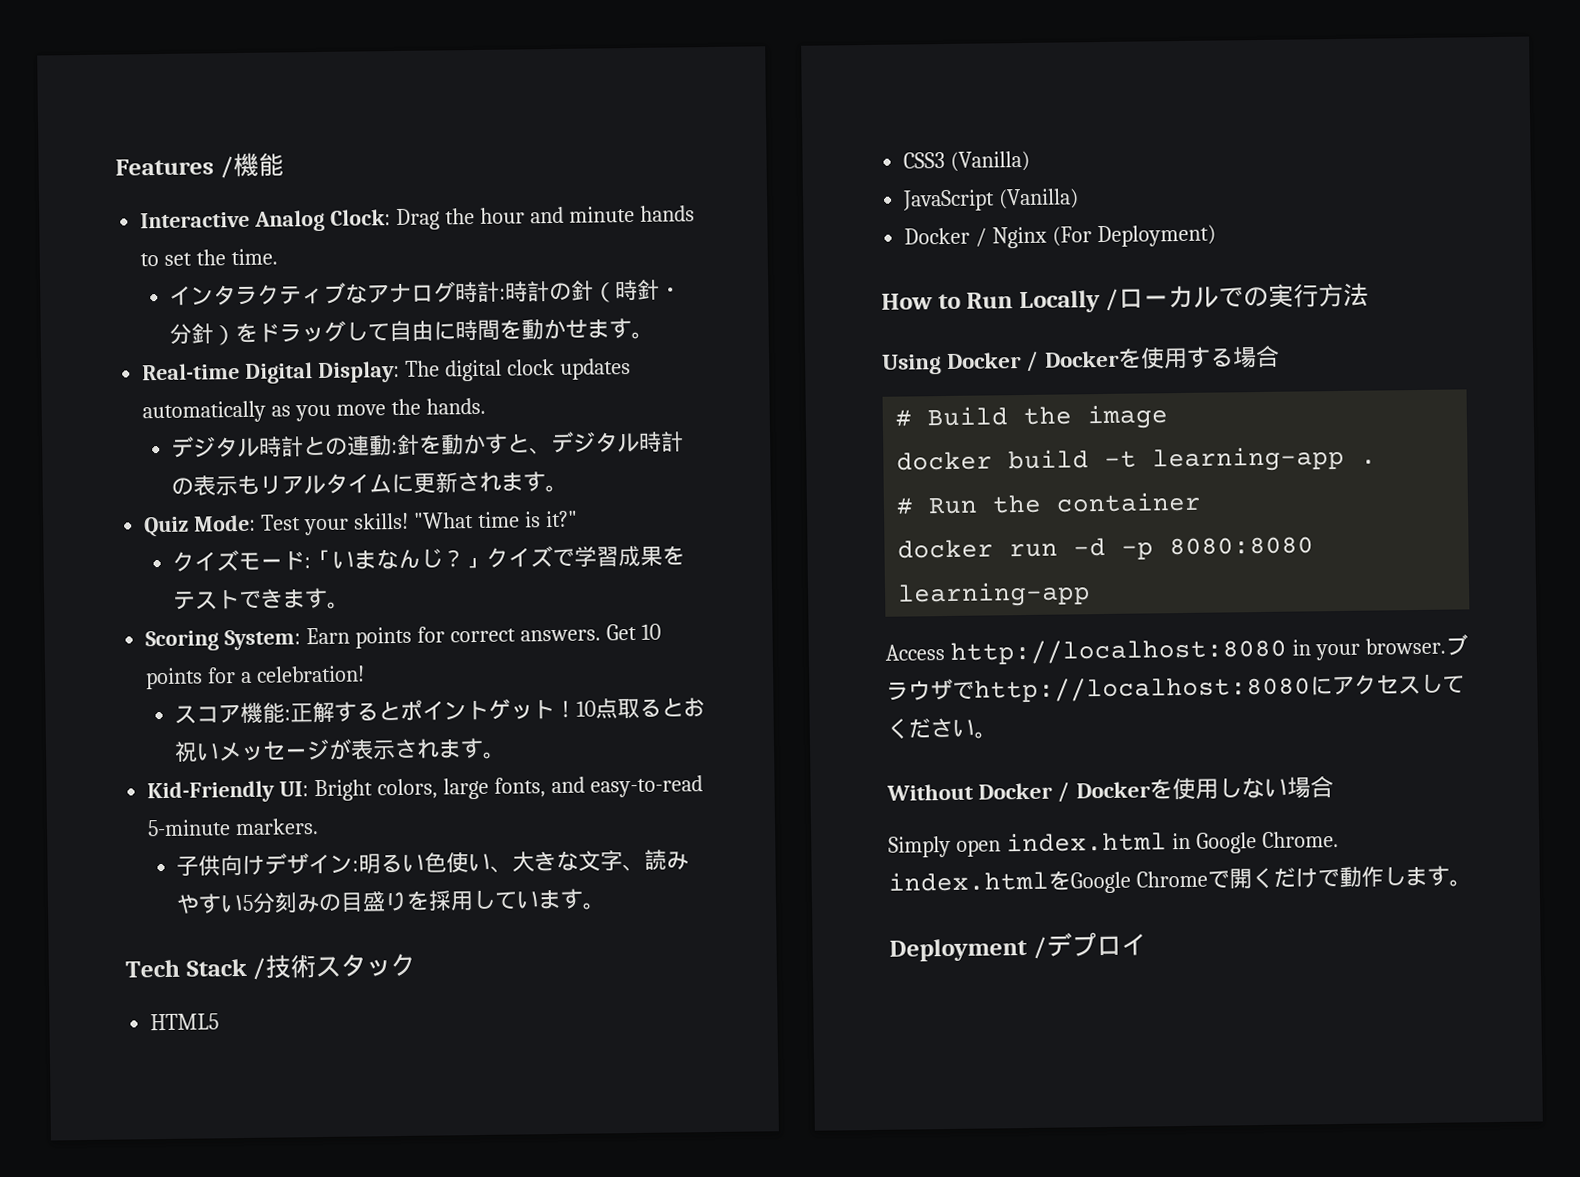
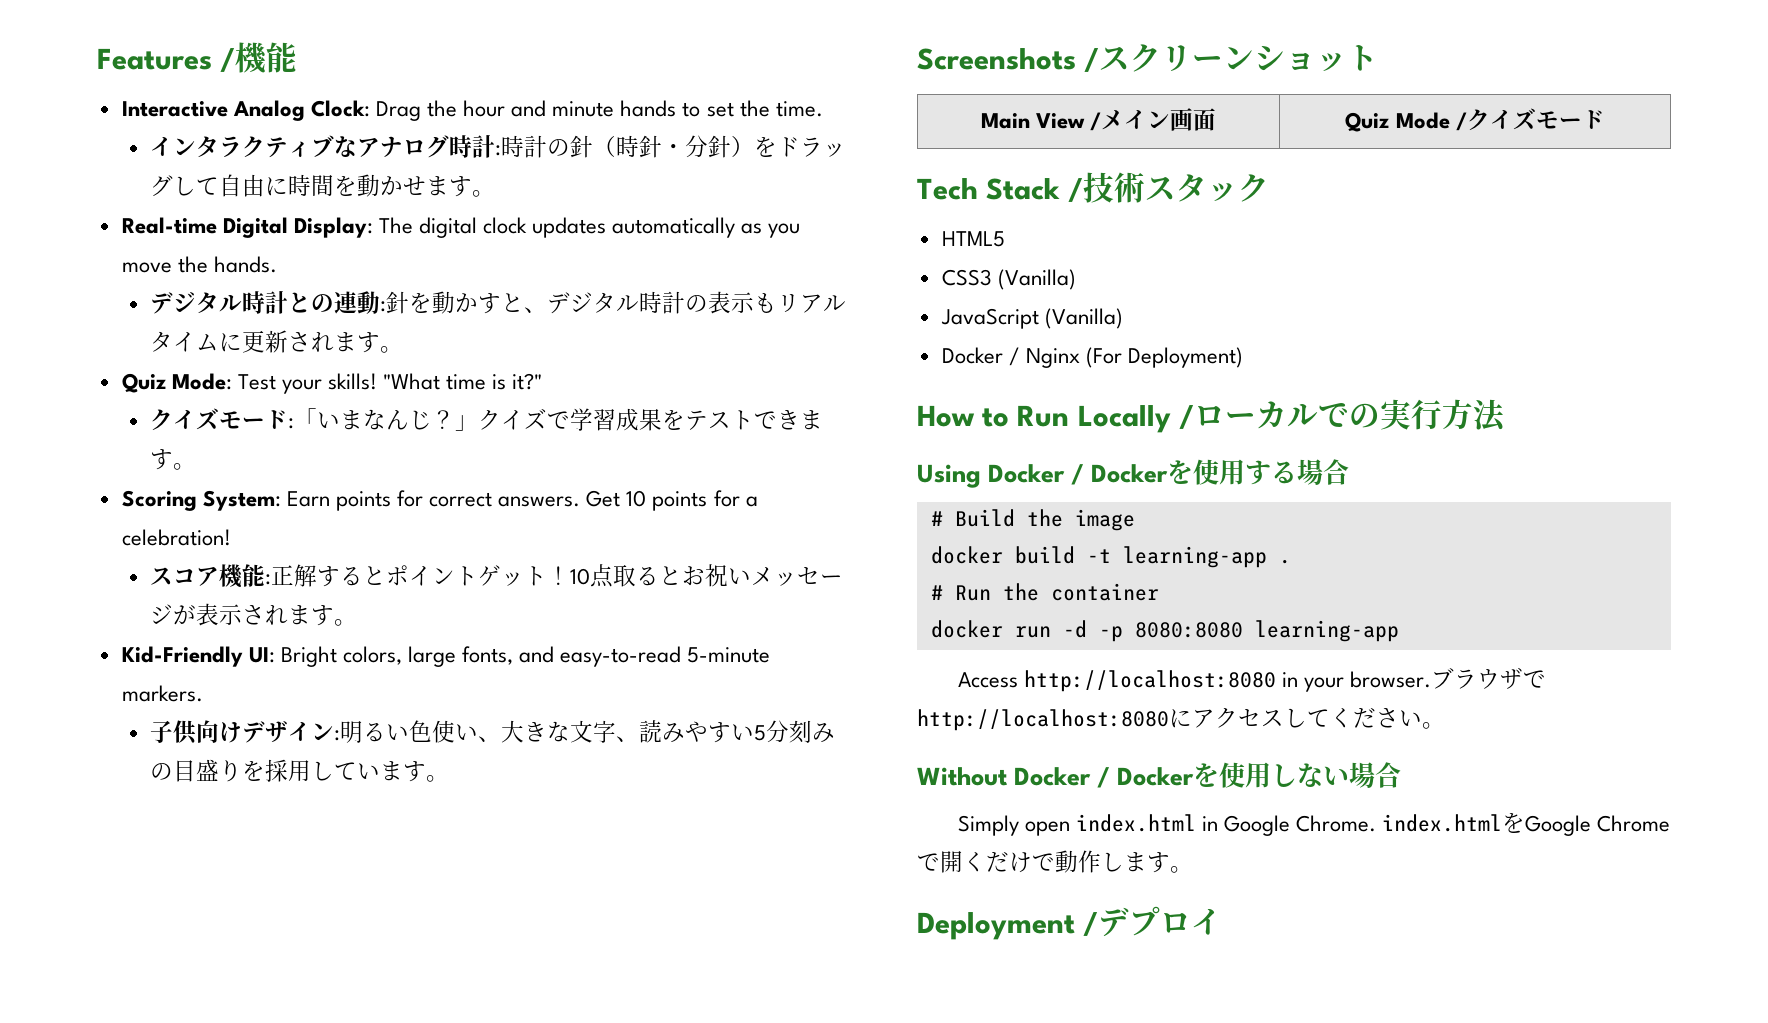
+ Screenshots /スクリーンショット
+ Main View /メイン画面 | Quiz Mode /クイズモード

